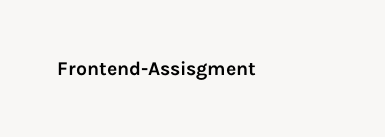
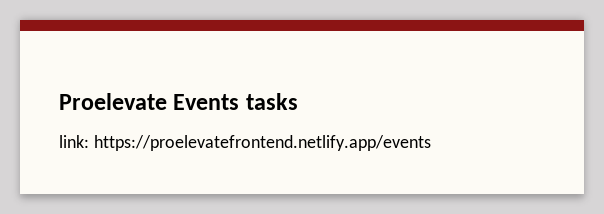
- Frontend-Assisgment
+ Proelevate Events tasks
+ link: https://proelevatefrontend.netlify.app/events

